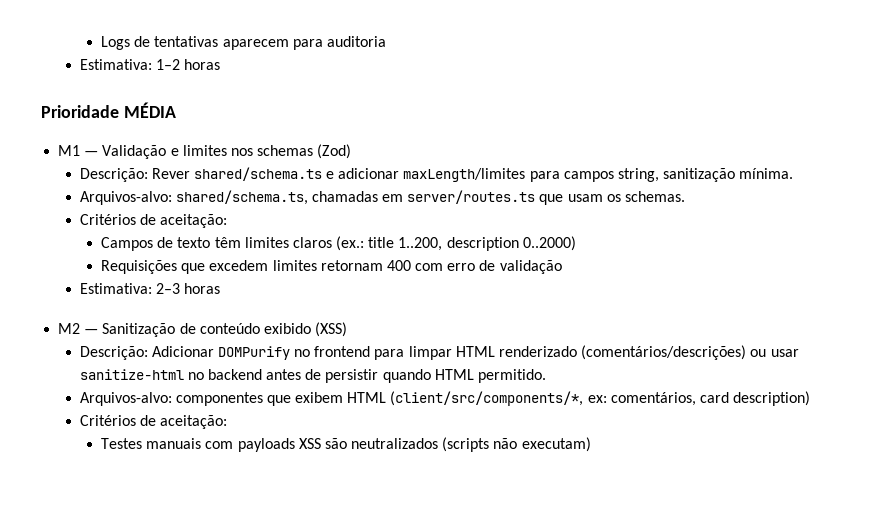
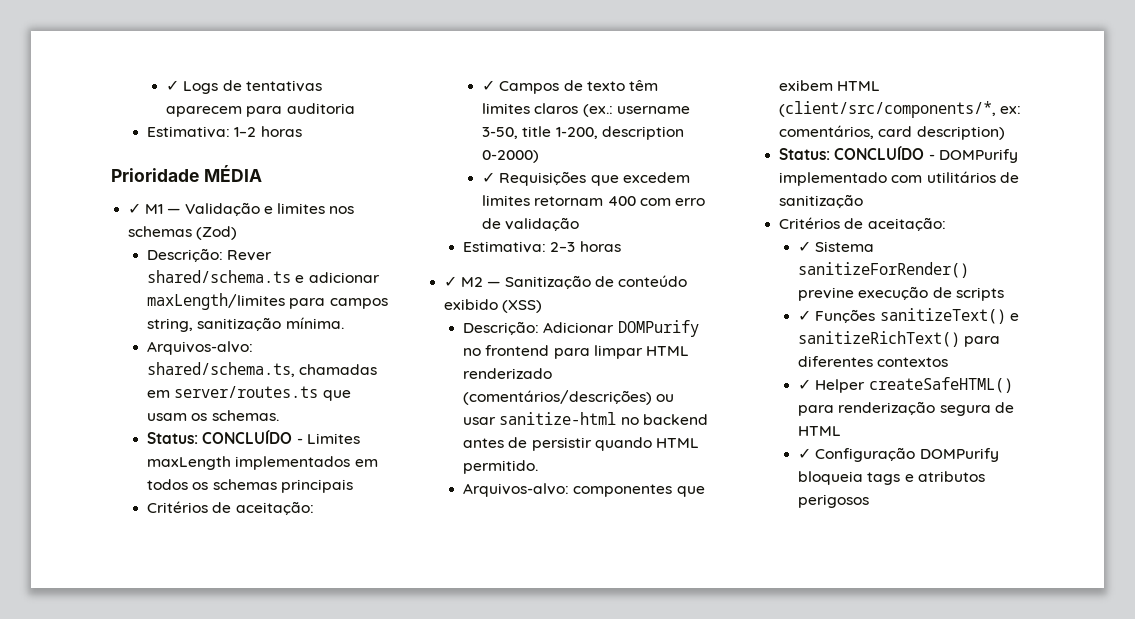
- Logs de tentativas aparecem para auditoria
+ ✓ Logs de tentativas aparecem para auditoria
- M1 — Validação e limites nos schemas (Zod)
+ ✓ M1 — Validação e limites nos schemas (Zod)
  Arquivos-alvo: shared/schema.ts, chamadas em server/routes.ts que usam os schemas.
+ Status: CONCLUÍDO - Limites maxLength implementados em todos os schemas principais
  Critérios de aceitação:
- Campos de texto têm limites claros (ex.: title 1..200, description 0..2000)
- Requisições que excedem limites retornam 400 com erro de validação
+ ✓ Campos de texto têm limites claros (ex.: username 3-50, title 1-200, description 0-2000)
+ ✓ Requisições que excedem limites retornam 400 com erro de validação
- M2 — Sanitização de conteúdo exibido (XSS)
+ ✓ M2 — Sanitização de conteúdo exibido (XSS)
  Arquivos-alvo: componentes que exibem HTML (client/src/components/*, ex: comentários, card description)
+ Status: CONCLUÍDO - DOMPurify implementado com utilitários de sanitização
  Critérios de aceitação:
- Testes manuais com payloads XSS são neutralizados (scripts não executam)
+ ✓ Sistema sanitizeForRender() previne execução de scripts
+ ✓ Funções sanitizeText() e sanitizeRichText() para diferentes contextos
+ ✓ Helper createSafeHTML() para renderização segura de HTML
+ ✓ Configuração DOMPurify bloqueia tags e atributos perigosos

